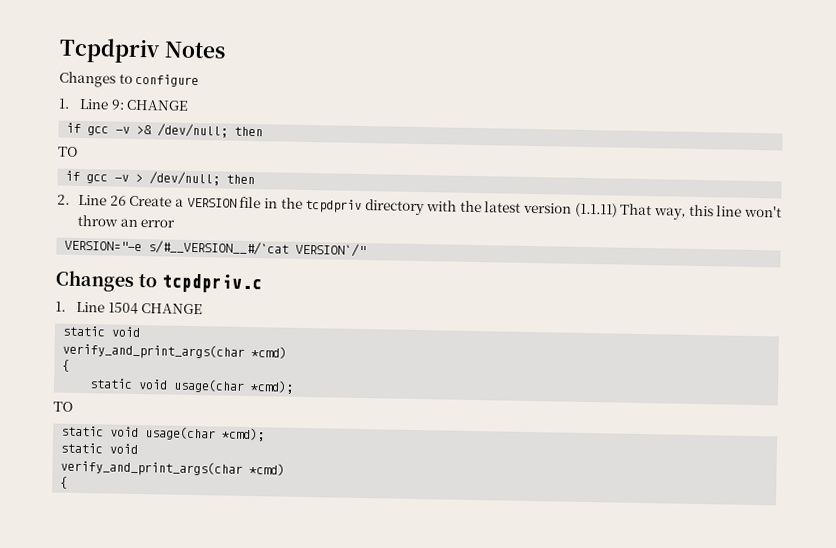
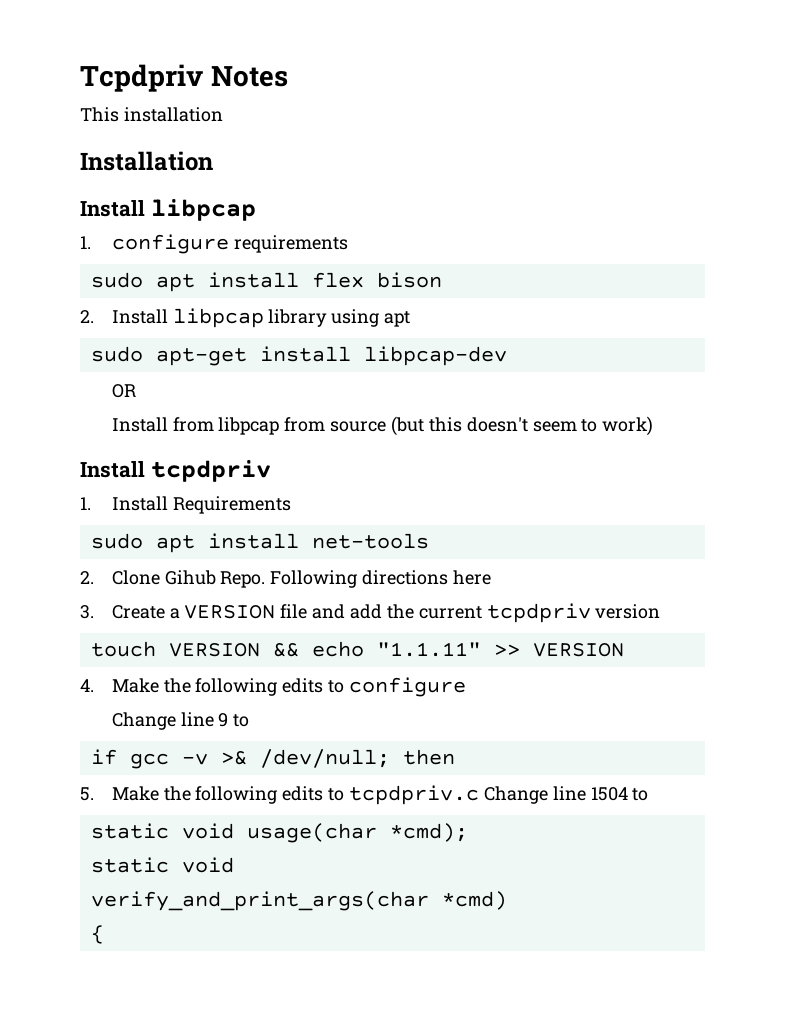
- Changes to configure
- 1. Line 9: CHANGE
+ This installation
+ Installation
+ Install libpcap
+ 1. configure requirements
+ sudo apt install flex bison
+ 2. Install libpcap library using apt
+ sudo apt-get install libpcap-dev
+ OR
+ Install from libpcap from source (but this doesn't seem to work)
+ Install tcpdpriv
+ 1. Install Requirements
+ sudo apt install net-tools
+ 2. Clone Gihub Repo. Following directions here
+ 3. Create a VERSION file and add the current tcpdpriv version
+ touch VERSION && echo "1.1.11" >> VERSION
+ 4. Make the following edits to configure
+ Change line 9 to
  if gcc -v >& /dev/null; then
- TO
- if gcc -v > /dev/null; then
- 2. Line 26 Create a VERSION file in the tcpdpriv directory with the latest version (1.1.11) That way, this line won't throw an error
- VERSION="-e s/#__VERSION__#/`cat VERSION`/"
- Changes to tcpdpriv.c
- 1. Line 1504 CHANGE
- static void
- verify_and_print_args(char *cmd)
- {
- static void usage(char *cmd);
- TO
+ 5. Make the following edits to tcpdpriv.c Change line 1504 to

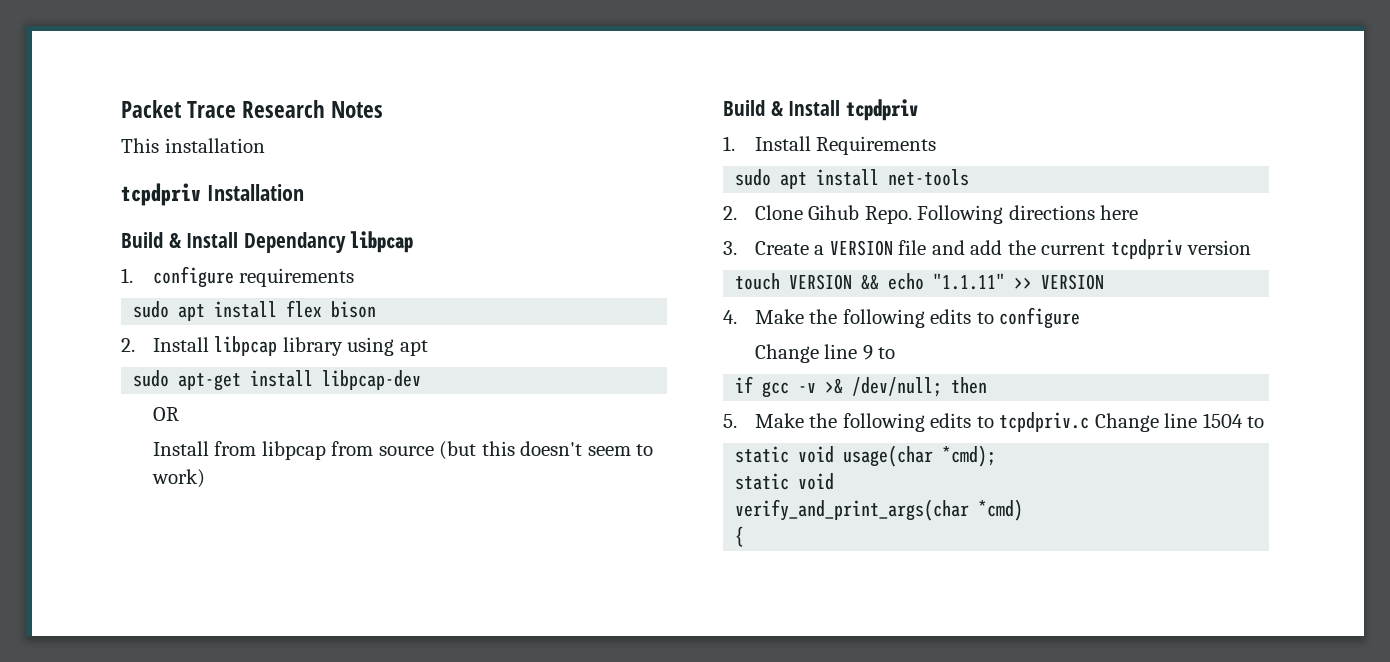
- Tcpdpriv Notes
+ Packet Trace Research Notes
- Installation
- Install libpcap
+ tcpdpriv Installation
+ Build & Install Dependancy libpcap
- Install tcpdpriv
+ Build & Install tcpdpriv

